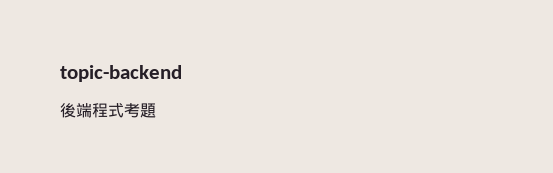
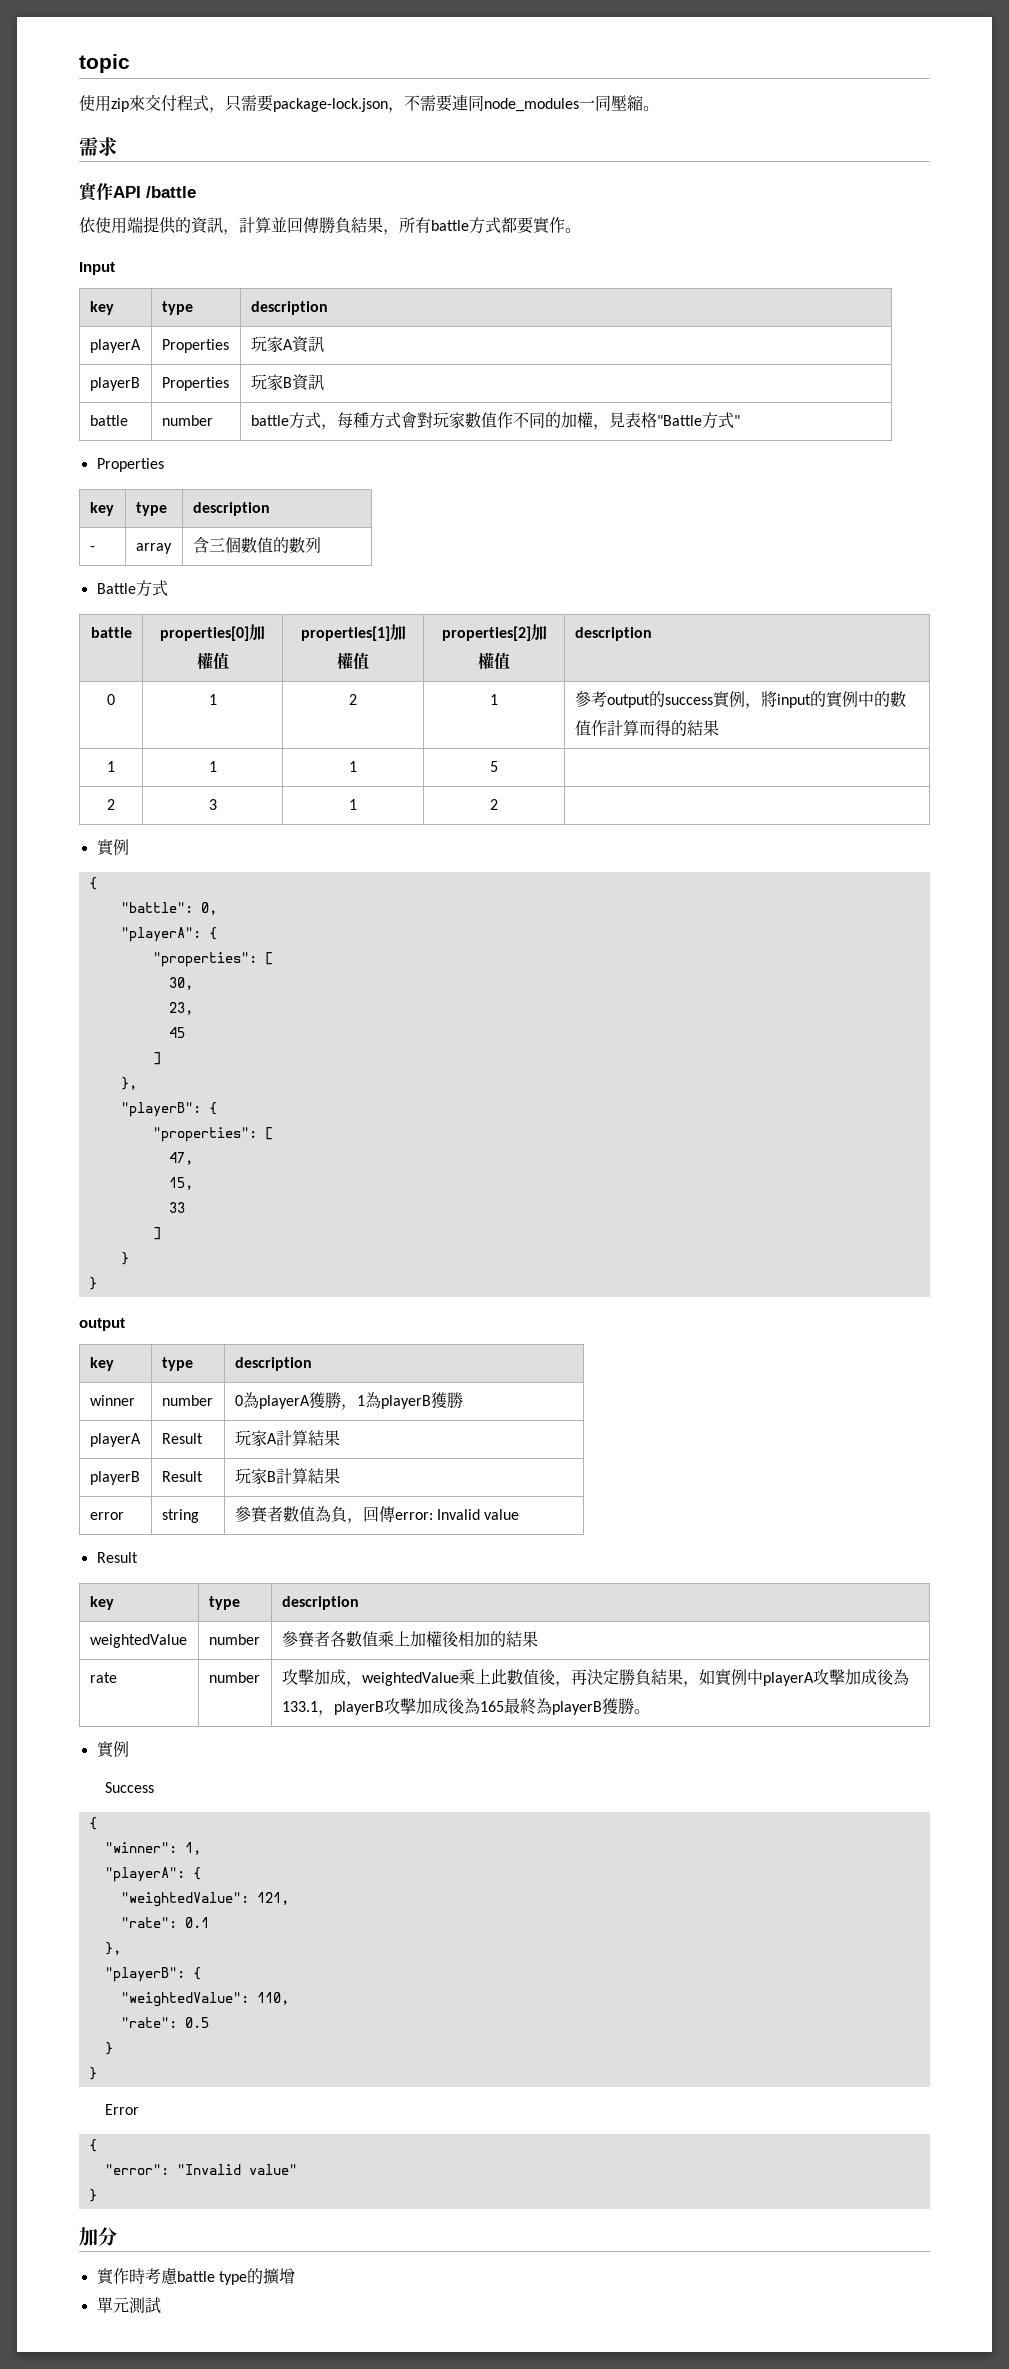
- topic-backend
- 後端程式考題
+ topic
+ 使用zip來交付程式，只需要package-lock.json，不需要連同node_modules一同壓縮。
+ 需求
+ 實作API /battle
+ 依使用端提供的資訊，計算並回傳勝負結果，所有battle方式都要實作。
+ Input
+ key | type | description
+ playerA | Properties | 玩家A資訊
+ playerB | Properties | 玩家B資訊
+ battle | number | battle方式，每種方式會對玩家數值作不同的加權，見表格"Battle方式"
+ Properties
+ key | type | description
+ - | array | 含三個數值的數列
+ Battle方式
+ battle | properties[0]加權值 | properties[1]加權值 | properties[2]加權值 | description
+ 0 | 1 | 2 | 1 | 參考output的success實例，將input的實例中的數值作計算而得的結果
+ 1 | 1 | 1 | 5 |
+ 2 | 3 | 1 | 2 |
+ 實例
+ {
+ "battle": 0,
+ "playerA": {
+ "properties": [
+ 30,
+ 23,
+ 45
+ ]
+ },
+ "playerB": {
+ "properties": [
+ 47,
+ 15,
+ 33
+ ]
+ }
+ }
+ output
+ key | type | description
+ winner | number | 0為playerA獲勝，1為playerB獲勝
+ playerA | Result | 玩家A計算結果
+ playerB | Result | 玩家B計算結果
+ error | string | 參賽者數值為負，回傳error: Invalid value
+ Result
+ key | type | description
+ weightedValue | number | 參賽者各數值乘上加權後相加的結果
+ rate | number | 攻擊加成，weightedValue乘上此數值後，再決定勝負結果，如實例中playerA攻擊加成後為133.1，playerB攻擊加成後為165最終為playerB獲勝。
+ 實例
+ Success
+ {
+ "winner": 1,
+ "playerA": {
+ "weightedValue": 121,
+ "rate": 0.1
+ },
+ "playerB": {
+ "weightedValue": 110,
+ "rate": 0.5
+ }
+ }
+ Error
+ {
+ "error": "Invalid value"
+ }
+ 加分
+ 實作時考慮battle type的擴增
+ 單元測試

